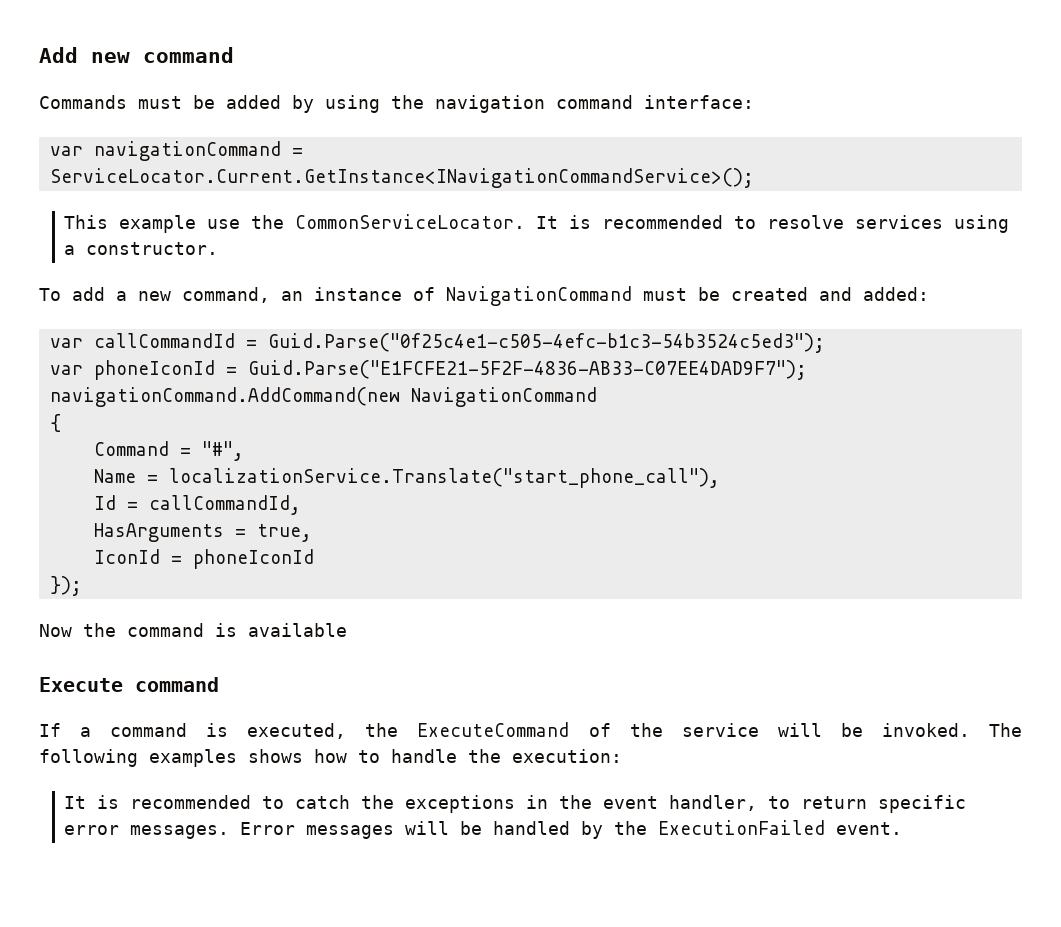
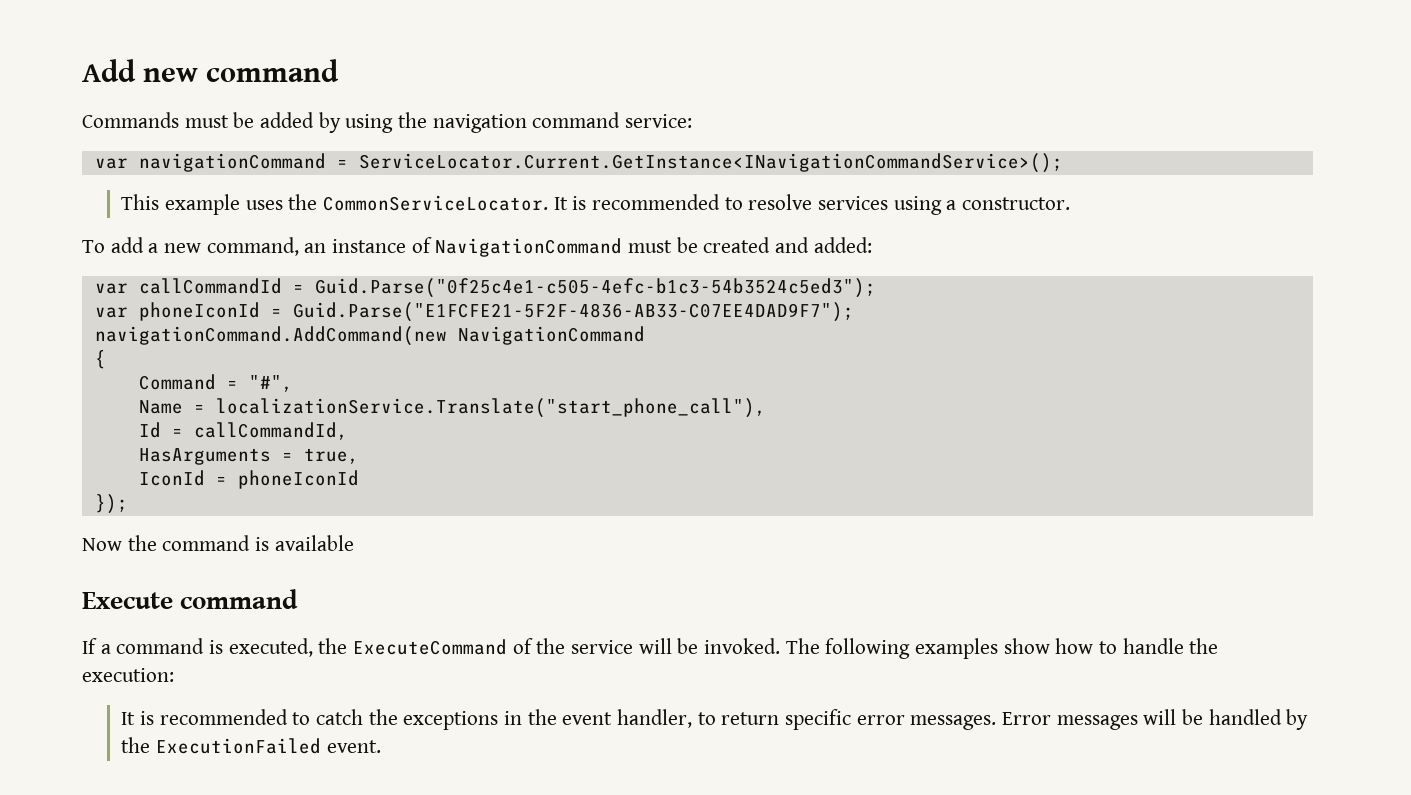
- Commands must be added by using the navigation command interface:
+ Commands must be added by using the navigation command service:
- This example use the CommonServiceLocator.
+ This example uses the CommonServiceLocator.
- The following examples shows how to handle the execution:
+ The following examples show how to handle the execution:

